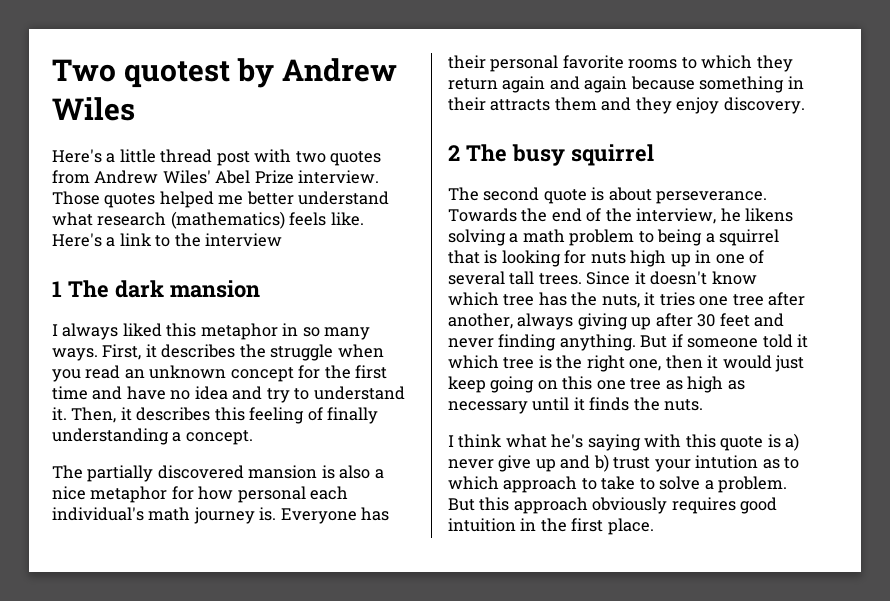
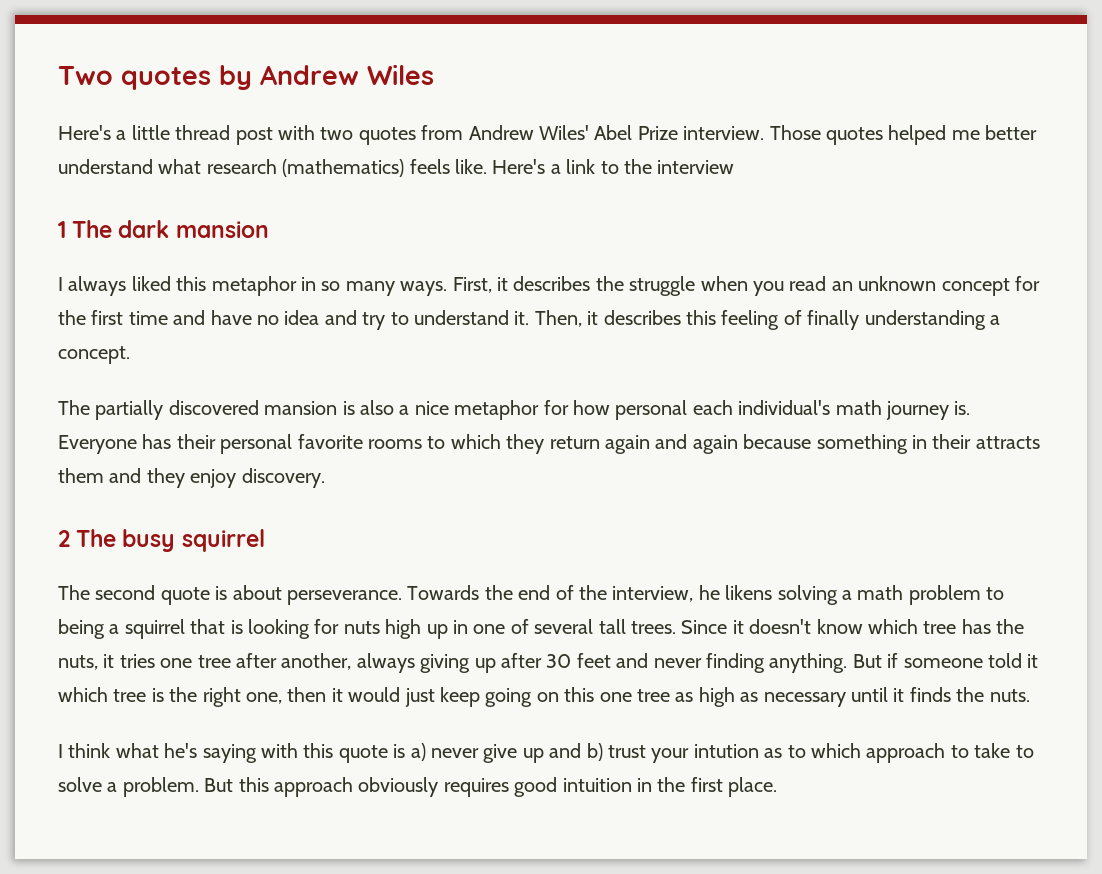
- Two quotest by Andrew Wiles
+ Two quotes by Andrew Wiles

